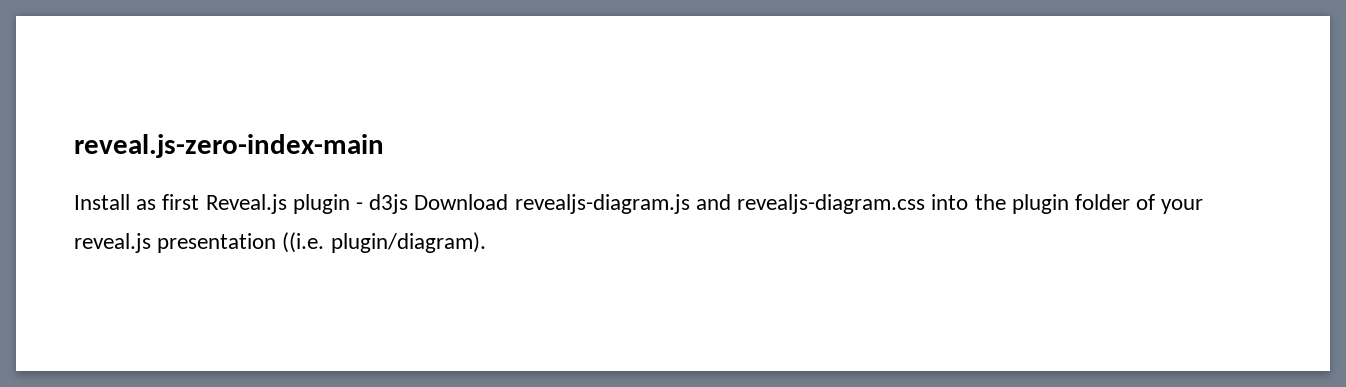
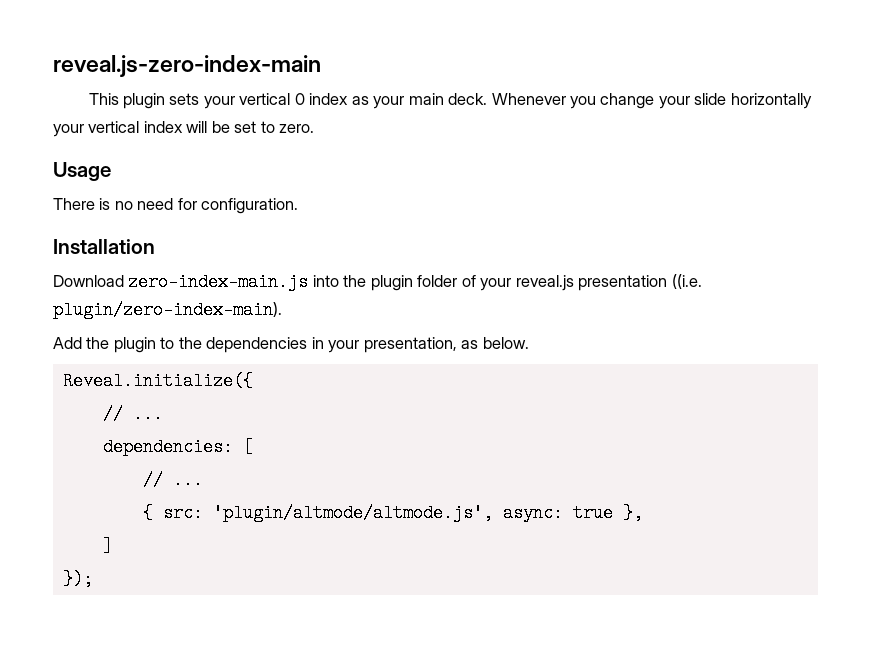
- Install as first Reveal.js plugin - d3js Download revealjs-diagram.js and revealjs-diagram.css into the plugin folder of your reveal.js presentation ((i.e. plugin/diagram).
+ This plugin sets your vertical 0 index as your main deck. Whenever you change your slide horizontally your vertical index will be set to zero.
+ Usage
+ There is no need for configuration.
+ Installation
+ Download zero-index-main.js into the plugin folder of your reveal.js presentation ((i.e. plugin/zero-index-main).
+ Add the plugin to the dependencies in your presentation, as below.
+ Reveal.initialize({
+ // ...
+ dependencies: [
+ // ...
+ { src: 'plugin/altmode/altmode.js', async: true },
+ ]
+ });

